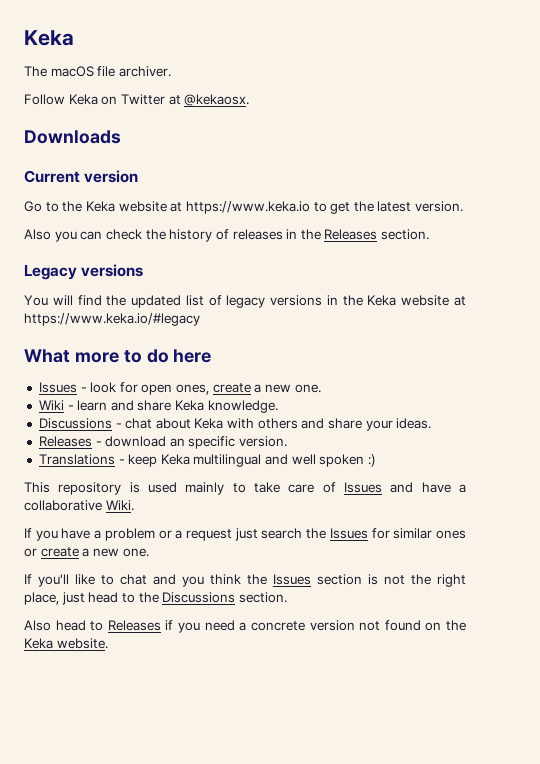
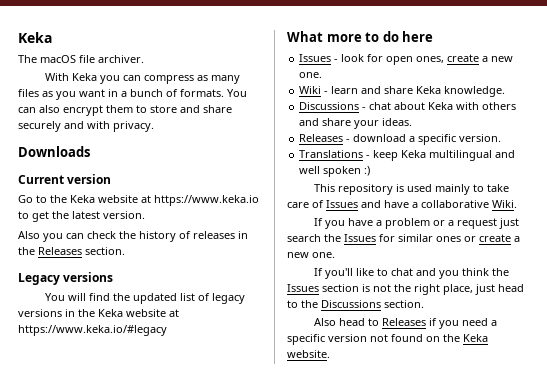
- Follow Keka on Twitter at @kekaosx.
+ With Keka you can compress as many files as you want in a bunch of formats. You can also encrypt them to store and share securely and with privacy.
- Releases - download an specific version.
+ Releases - download a specific version.
- Also head to Releases if you need a concrete version not found on the Keka website.
+ Also head to Releases if you need a specific version not found on the Keka website.

